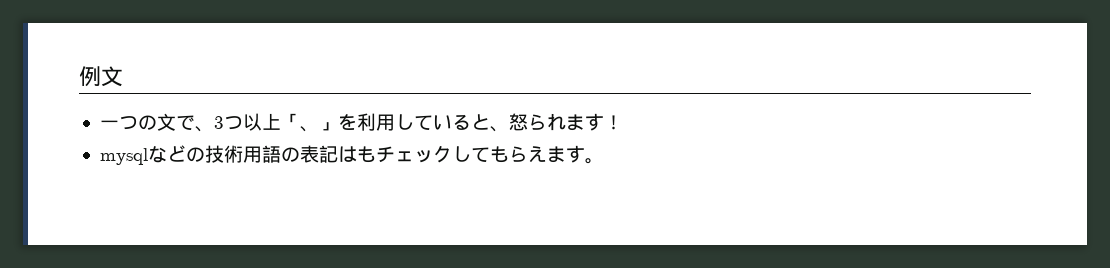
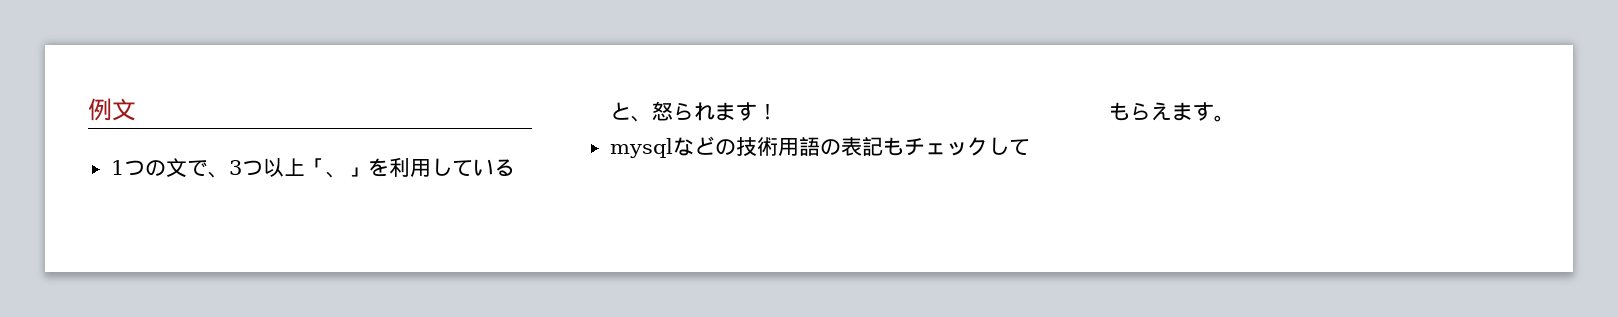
- 一つの文で、3つ以上「、」を利用していると、怒られます！
+ 1つの文で、3つ以上「、」を利用していると、怒られます！
- mysqlなどの技術用語の表記はもチェックしてもらえます。
+ mysqlなどの技術用語の表記もチェックしてもらえます。

